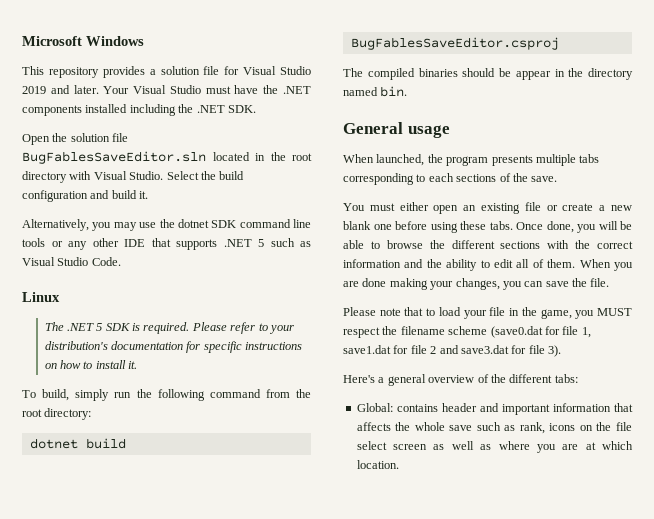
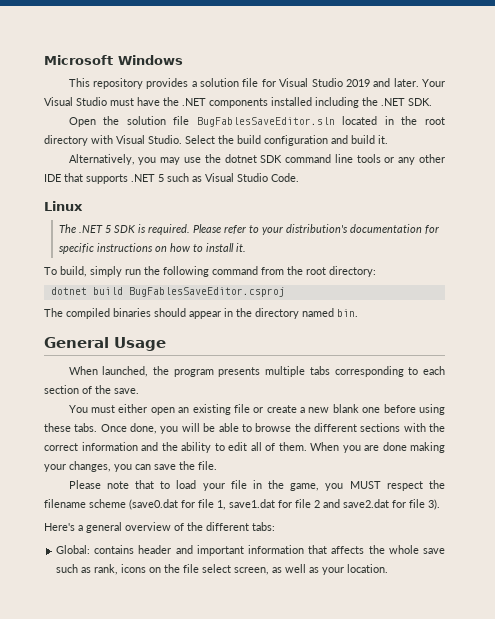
- The compiled binaries should be appear in the directory named bin.
+ The compiled binaries should appear in the directory named bin.
- General usage
+ General Usage
- When launched, the program presents multiple tabs corresponding to each sections of the save.
+ When launched, the program presents multiple tabs corresponding to each section of the save.
- Please note that to load your file in the game, you MUST respect the filename scheme (save0.dat for file 1, save1.dat for file 2 and save3.dat for file 3).
+ Please note that to load your file in the game, you MUST respect the filename scheme (save0.dat for file 1, save1.dat for file 2 and save2.dat for file 3).
- Global: contains header and important information that affects the whole save such as rank, icons on the file select screen as well as where you are at which location.
+ Global: contains header and important information that affects the whole save such as rank, icons on the file select screen, as well as your location.

